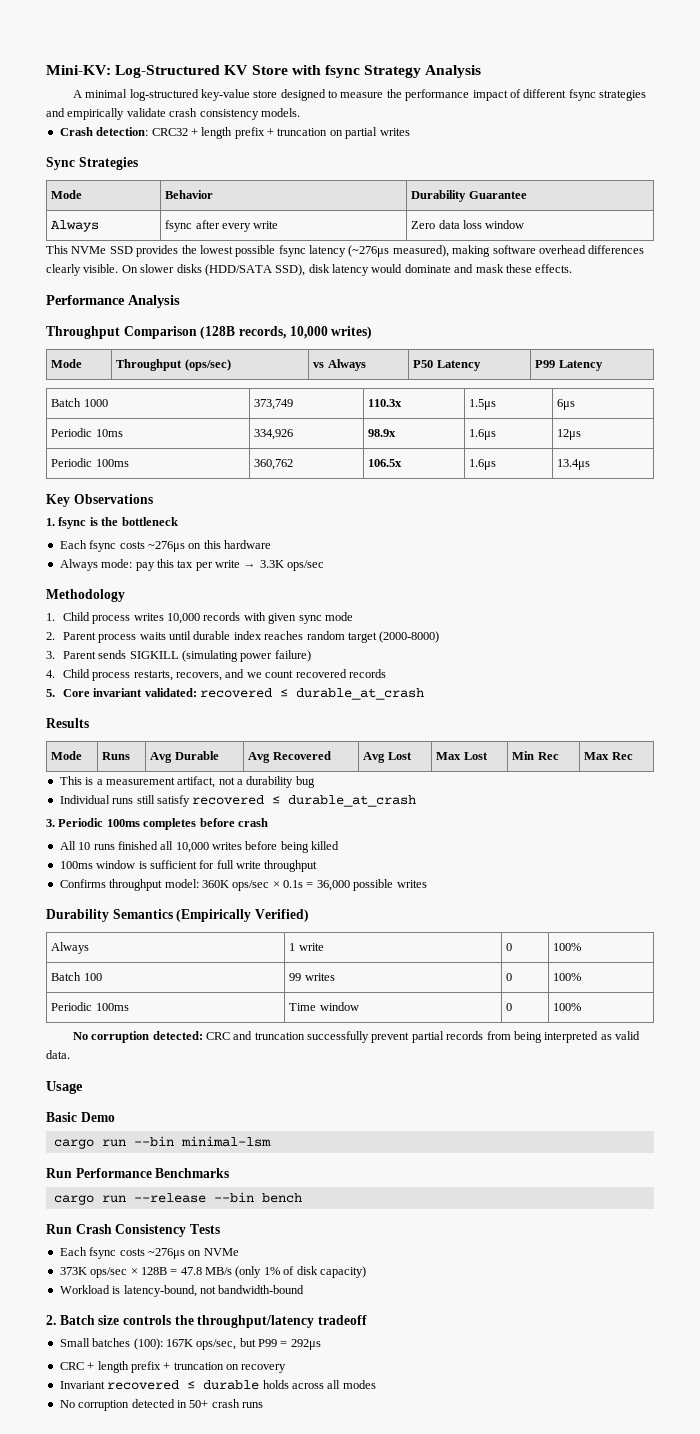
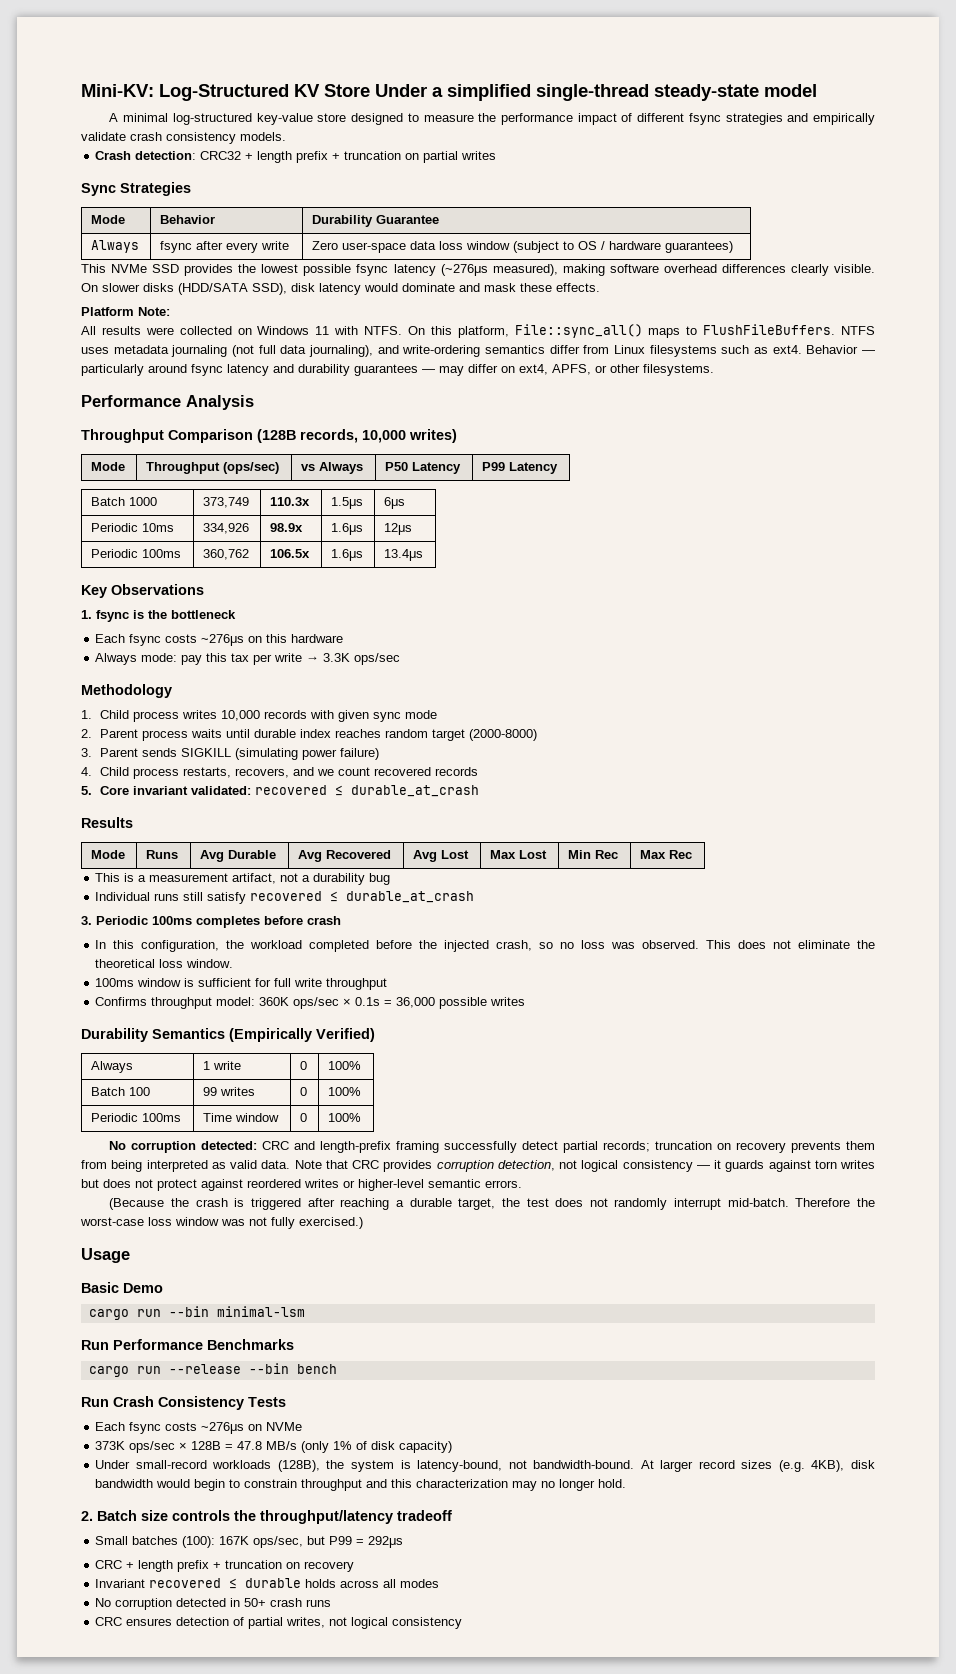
- Mini-KV: Log-Structured KV Store with fsync Strategy Analysis
+ Mini-KV: Log-Structured KV Store Under a simplified single-thread steady-state model
- Always | fsync after every write | Zero data loss window
+ Always | fsync after every write | Zero user-space data loss window (subject to OS / hardware guarantees)
+ Platform Note:
+ All results were collected on Windows 11 with NTFS. On this platform, File::sync_all() maps to FlushFileBuffers. NTFS uses metadata journaling (not full data journaling), and write-ordering semantics differ from Linux filesystems such as ext4. Behavior — particularly around fsync latency and durability guarantees — may differ on ext4, APFS, or other filesystems.
- All 10 runs finished all 10,000 writes before being killed
+ In this configuration, the workload completed before the injected crash, so no loss was observed. This does not eliminate the theoretical loss window.
- No corruption detected: CRC and truncation successfully prevent partial records from being interpreted as valid data.
+ No corruption detected: CRC and length-prefix framing successfully detect partial records; truncation on recovery prevents them from being interpreted as valid data. Note that CRC provides corruption detection, not logical consistency — it guards against torn writes but does not protect against reordered writes or higher-level semantic errors.
+ (Because the crash is triggered after reaching a durable target, the test does not randomly interrupt mid-batch. Therefore the worst-case loss window was not fully exercised.)
- Workload is latency-bound, not bandwidth-bound
+ Under small-record workloads (128B), the system is latency-bound, not bandwidth-bound. At larger record sizes (e.g. 4KB), disk bandwidth would begin to constrain throughput and this characterization may no longer hold.
+ CRC ensures detection of partial writes, not logical consistency

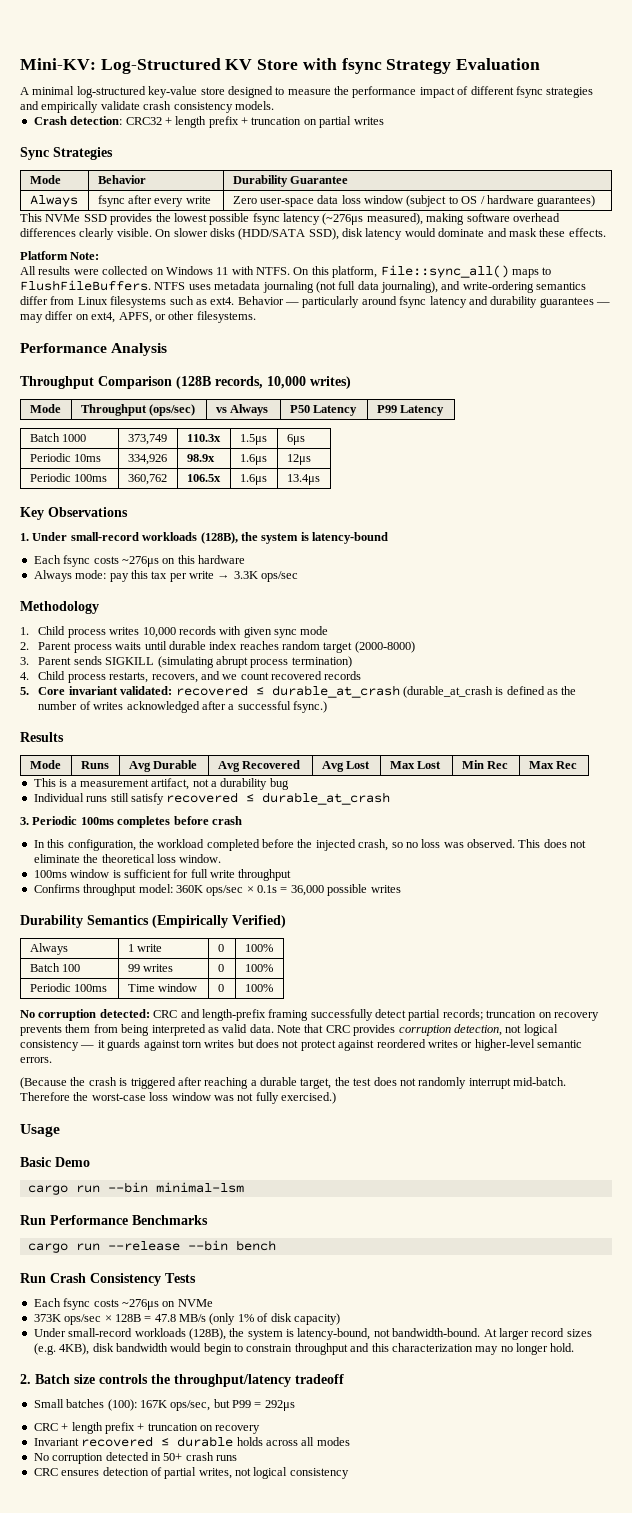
- Mini-KV: Log-Structured KV Store Under a simplified single-thread steady-state model
+ Mini-KV: Log-Structured KV Store with fsync Strategy Evaluation
- 1. fsync is the bottleneck
+ 1. Under small-record workloads (128B), the system is latency-bound
- 3. Parent sends SIGKILL (simulating power failure)
+ 3. Parent sends SIGKILL (simulating abrupt process termination)
- 5. Core invariant validated: recovered ≤ durable_at_crash
+ 5. Core invariant validated: recovered ≤ durable_at_crash (durable_at_crash is defined as the number of writes acknowledged after a successful fsync.)

